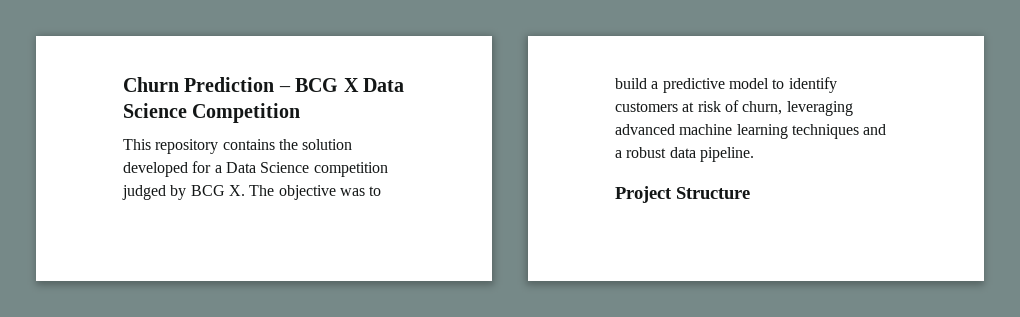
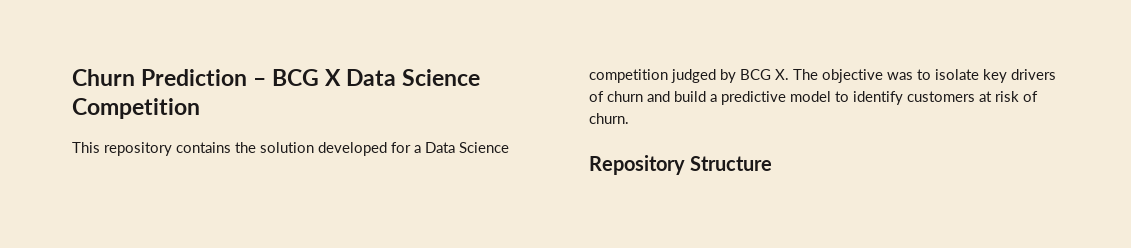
- This repository contains the solution developed for a Data Science competition judged by BCG X. The objective was to build a predictive model to identify customers at risk of churn, leveraging advanced machine learning techniques and a robust data pipeline.
- Project Structure
+ This repository contains the solution developed for a Data Science competition judged by BCG X. The objective was to isolate key drivers of churn and build a predictive model to identify customers at risk of churn.
+ Repository Structure

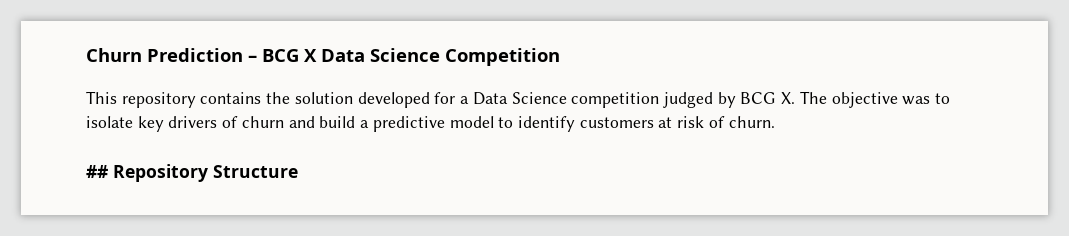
- Repository Structure
+ ## Repository Structure

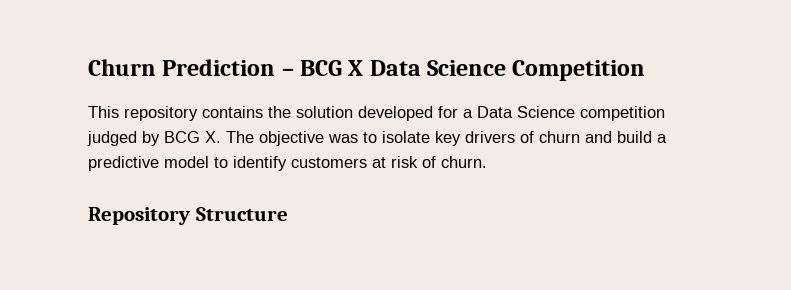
- ## Repository Structure
+ Repository Structure

